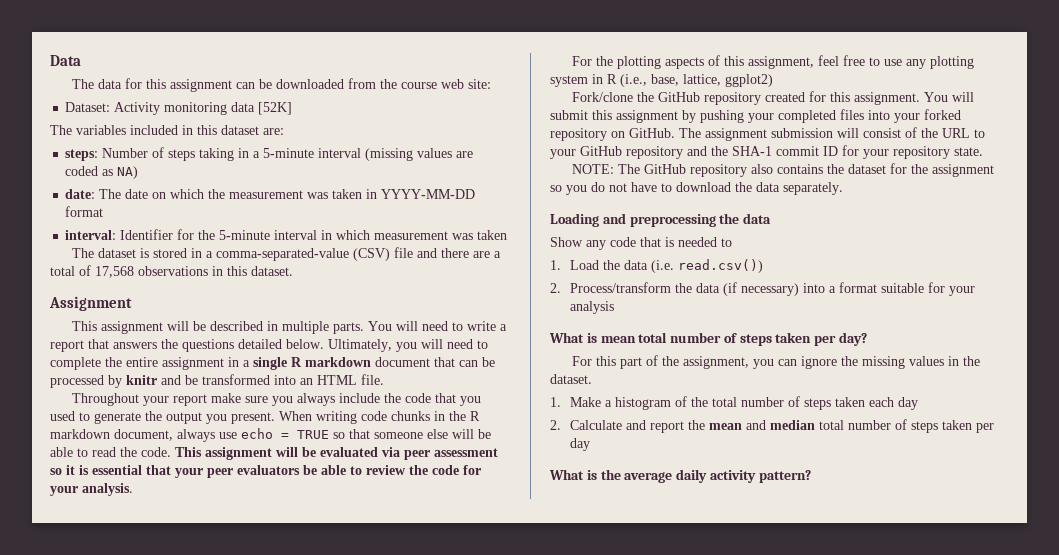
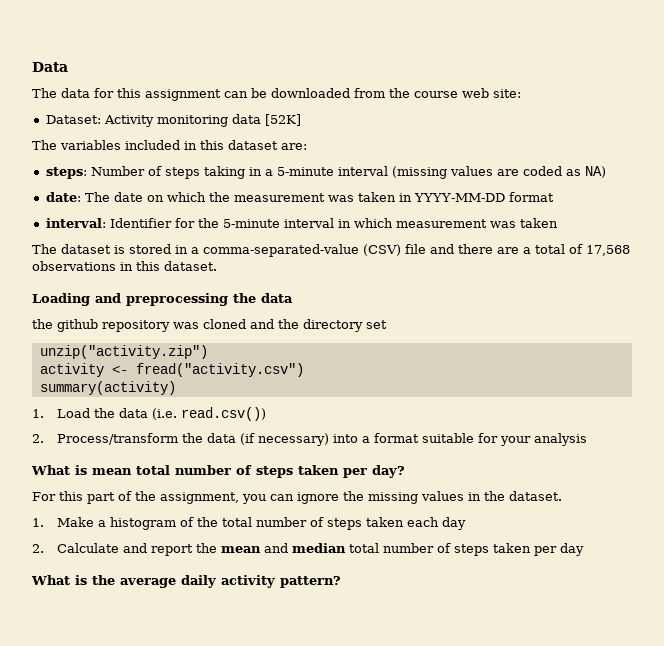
- Assignment
- This assignment will be described in multiple parts. You will need to write a report that answers the questions detailed below. Ultimately, you will need to complete the entire assignment in a single R markdown document that can be processed by knitr and be transformed into an HTML file.
- Throughout your report make sure you always include the code that you used to generate the output you present. When writing code chunks in the R markdown document, always use echo = TRUE so that someone else will be able to read the code. This assignment will be evaluated via peer assessment so it is essential that your peer evaluators be able to review the code for your analysis.
- For the plotting aspects of this assignment, feel free to use any plotting system in R (i.e., base, lattice, ggplot2)
- Fork/clone the GitHub repository created for this assignment. You will submit this assignment by pushing your completed files into your forked repository on GitHub. The assignment submission will consist of the URL to your GitHub repository and the SHA-1 commit ID for your repository state.
- NOTE: The GitHub repository also contains the dataset for the assignment so you do not have to download the data separately.
- Show any code that is needed to
+ the github repository was cloned and the directory set
+ unzip("activity.zip")
+ activity <- fread("activity.csv")
+ summary(activity)

